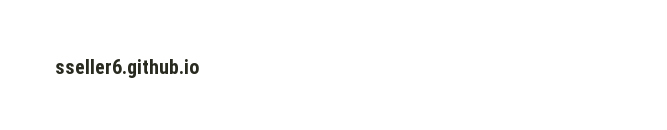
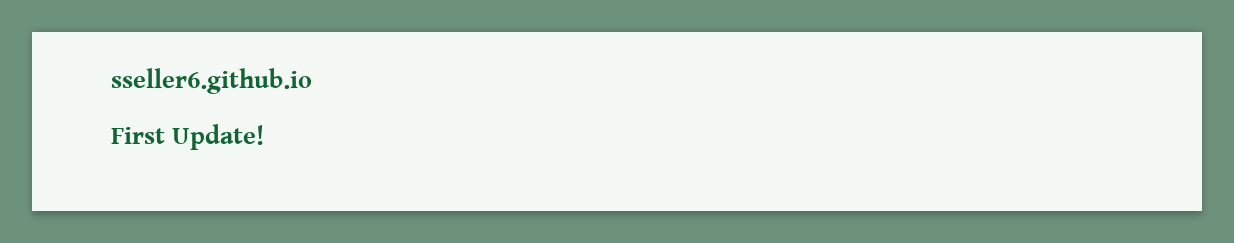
+ First Update!

